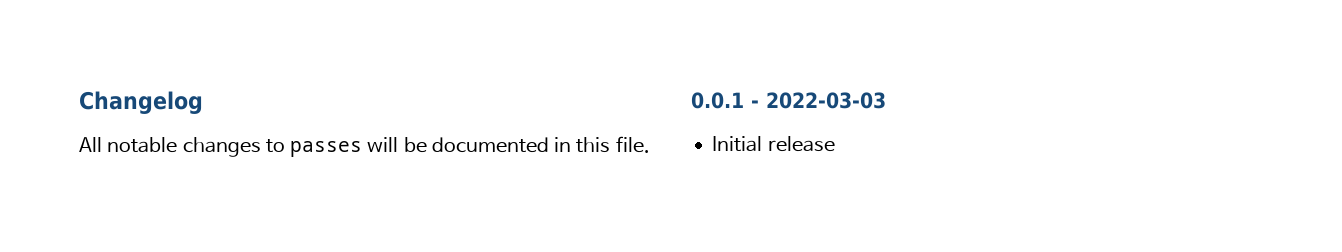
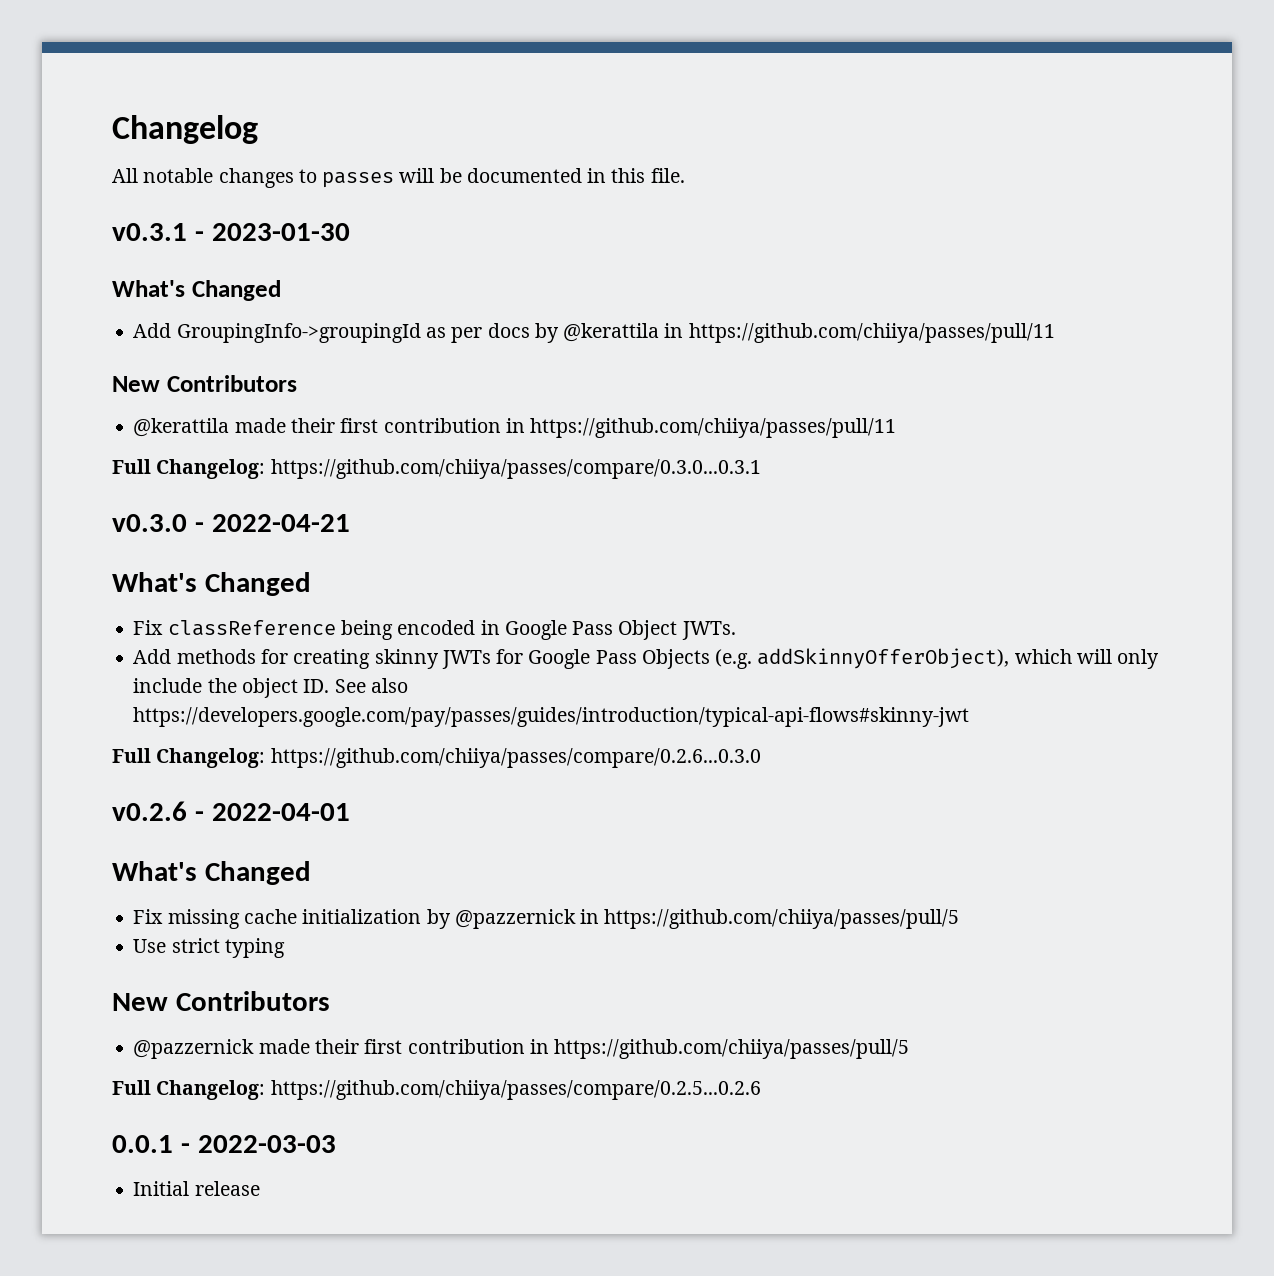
+ v0.3.1 - 2023-01-30
+ What's Changed
+ Add GroupingInfo->groupingId as per docs by @kerattila in https://github.com/chiiya/passes/pull/11
+ New Contributors
+ @kerattila made their first contribution in https://github.com/chiiya/passes/pull/11
+ Full Changelog: https://github.com/chiiya/passes/compare/0.3.0...0.3.1
+ v0.3.0 - 2022-04-21
+ What's Changed
+ Fix classReference being encoded in Google Pass Object JWTs.
+ Add methods for creating skinny JWTs for Google Pass Objects (e.g. addSkinnyOfferObject), which will only include the object ID. See also https://developers.google.com/pay/passes/guides/introduction/typical-api-flows#skinny-jwt
+ Full Changelog: https://github.com/chiiya/passes/compare/0.2.6...0.3.0
+ v0.2.6 - 2022-04-01
+ What's Changed
+ Fix missing cache initialization by @pazzernick in https://github.com/chiiya/passes/pull/5
+ Use strict typing
+ New Contributors
+ @pazzernick made their first contribution in https://github.com/chiiya/passes/pull/5
+ Full Changelog: https://github.com/chiiya/passes/compare/0.2.5...0.2.6

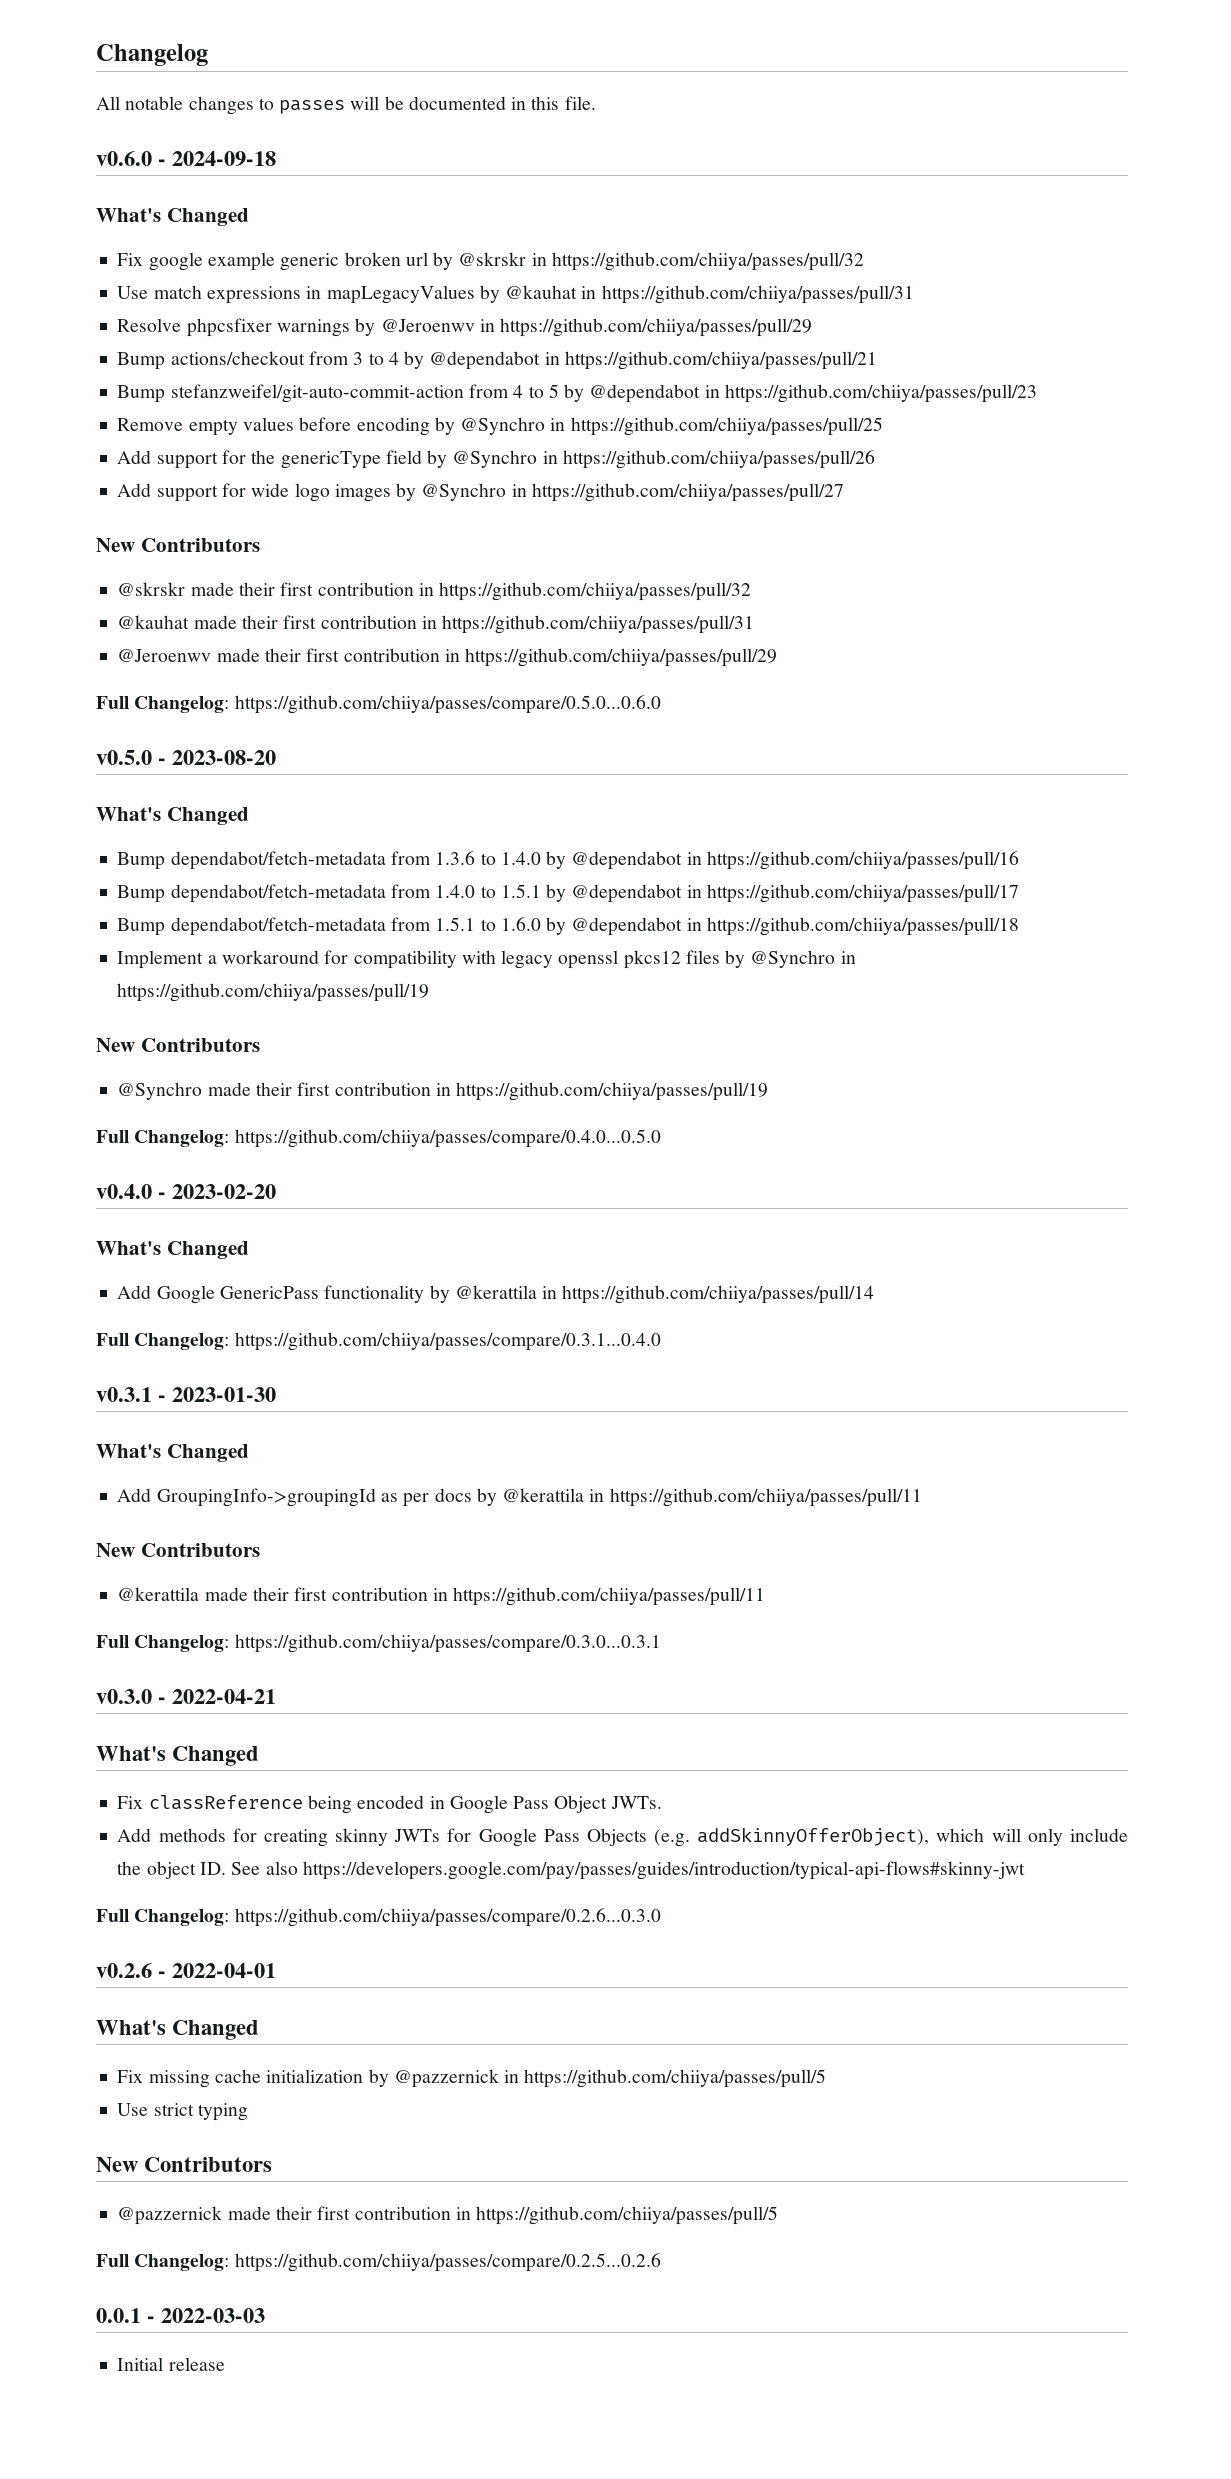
+ v0.6.0 - 2024-09-18
+ What's Changed
+ Fix google example generic broken url by @skrskr in https://github.com/chiiya/passes/pull/32
+ Use match expressions in mapLegacyValues by @kauhat in https://github.com/chiiya/passes/pull/31
+ Resolve phpcsfixer warnings by @Jeroenwv in https://github.com/chiiya/passes/pull/29
+ Bump actions/checkout from 3 to 4 by @dependabot in https://github.com/chiiya/passes/pull/21
+ Bump stefanzweifel/git-auto-commit-action from 4 to 5 by @dependabot in https://github.com/chiiya/passes/pull/23
+ Remove empty values before encoding by @Synchro in https://github.com/chiiya/passes/pull/25
+ Add support for the genericType field by @Synchro in https://github.com/chiiya/passes/pull/26
+ Add support for wide logo images by @Synchro in https://github.com/chiiya/passes/pull/27
+ New Contributors
+ @skrskr made their first contribution in https://github.com/chiiya/passes/pull/32
+ @kauhat made their first contribution in https://github.com/chiiya/passes/pull/31
+ @Jeroenwv made their first contribution in https://github.com/chiiya/passes/pull/29
+ Full Changelog: https://github.com/chiiya/passes/compare/0.5.0...0.6.0
+ v0.5.0 - 2023-08-20
+ What's Changed
+ Bump dependabot/fetch-metadata from 1.3.6 to 1.4.0 by @dependabot in https://github.com/chiiya/passes/pull/16
+ Bump dependabot/fetch-metadata from 1.4.0 to 1.5.1 by @dependabot in https://github.com/chiiya/passes/pull/17
+ Bump dependabot/fetch-metadata from 1.5.1 to 1.6.0 by @dependabot in https://github.com/chiiya/passes/pull/18
+ Implement a workaround for compatibility with legacy openssl pkcs12 files by @Synchro in https://github.com/chiiya/passes/pull/19
+ New Contributors
+ @Synchro made their first contribution in https://github.com/chiiya/passes/pull/19
+ Full Changelog: https://github.com/chiiya/passes/compare/0.4.0...0.5.0
+ v0.4.0 - 2023-02-20
+ What's Changed
+ Add Google GenericPass functionality by @kerattila in https://github.com/chiiya/passes/pull/14
+ Full Changelog: https://github.com/chiiya/passes/compare/0.3.1...0.4.0

